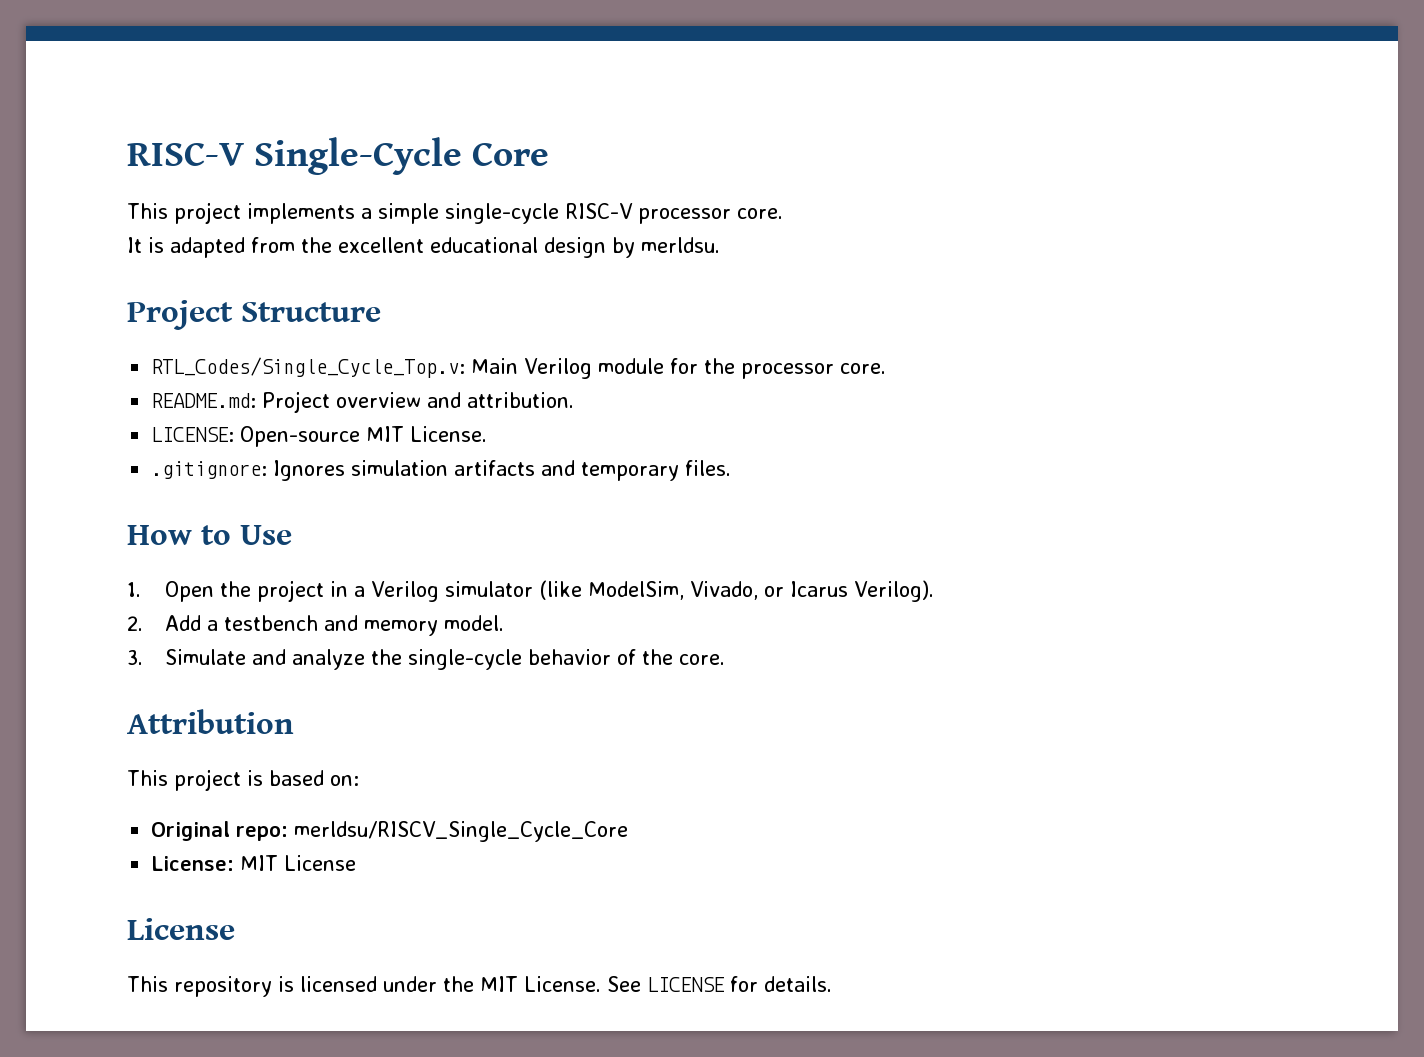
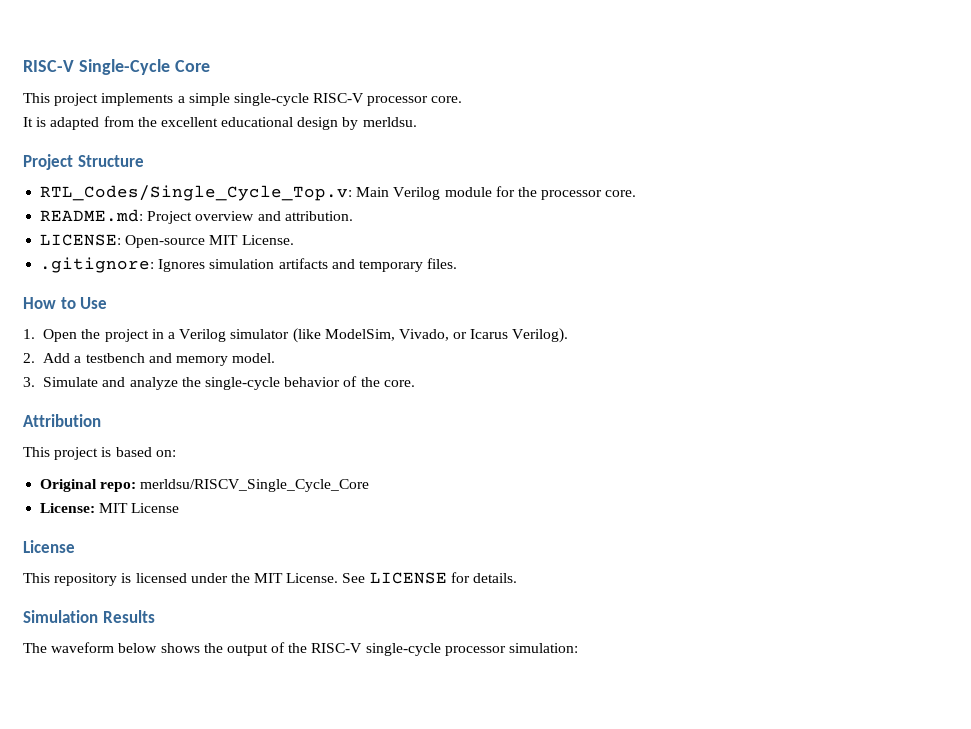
+ Simulation Results
+ The waveform below shows the output of the RISC-V single-cycle processor simulation:

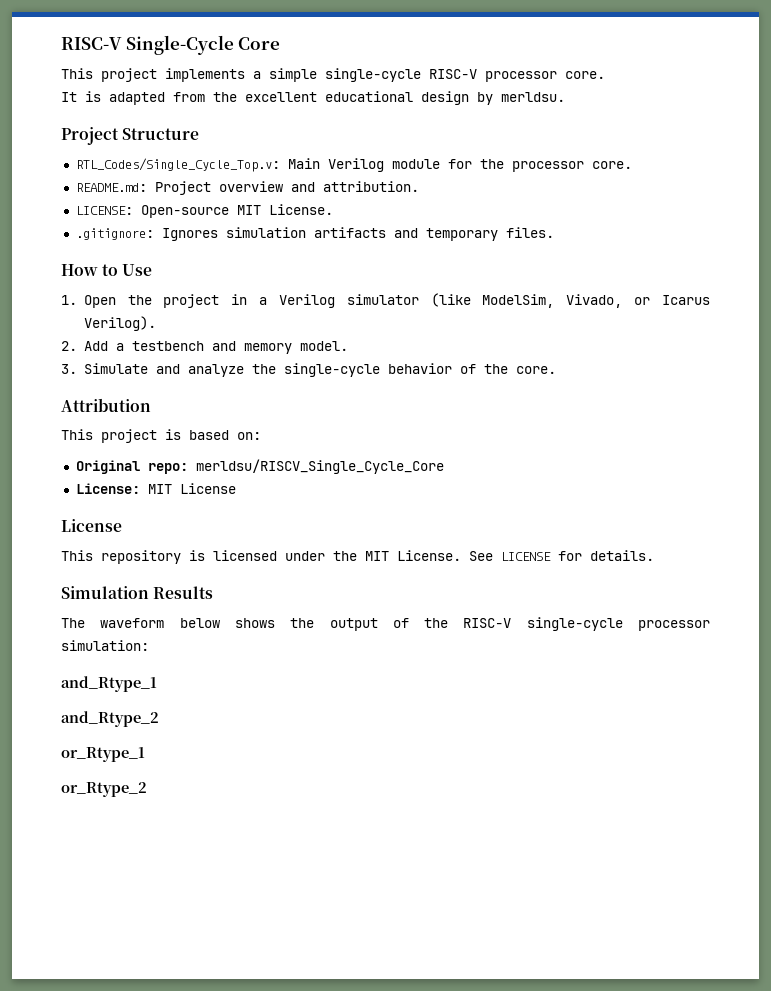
+ and_Rtype_1
+ and_Rtype_2
+ or_Rtype_1
+ or_Rtype_2

